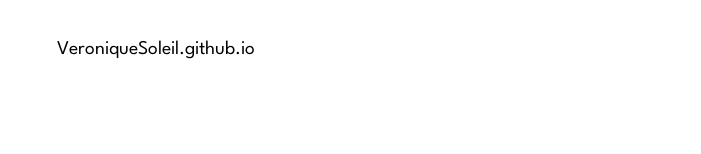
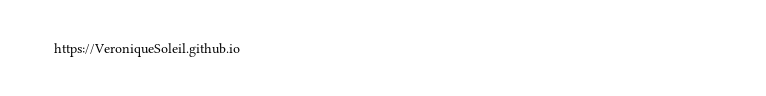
- VeroniqueSoleil.github.io
+ https://VeroniqueSoleil.github.io

